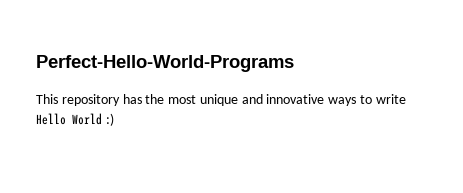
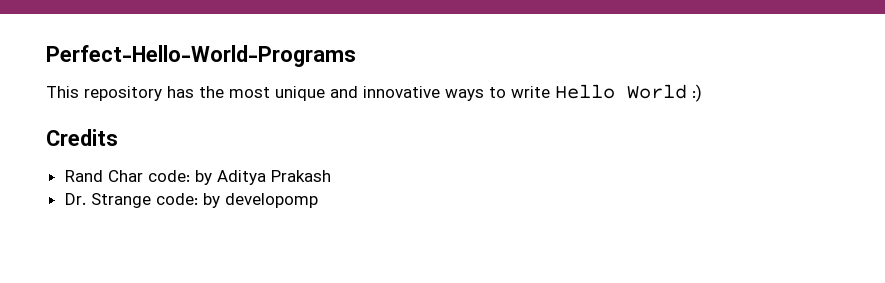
+ Credits
+ Rand Char code: by Aditya Prakash
+ Dr. Strange code: by developomp

